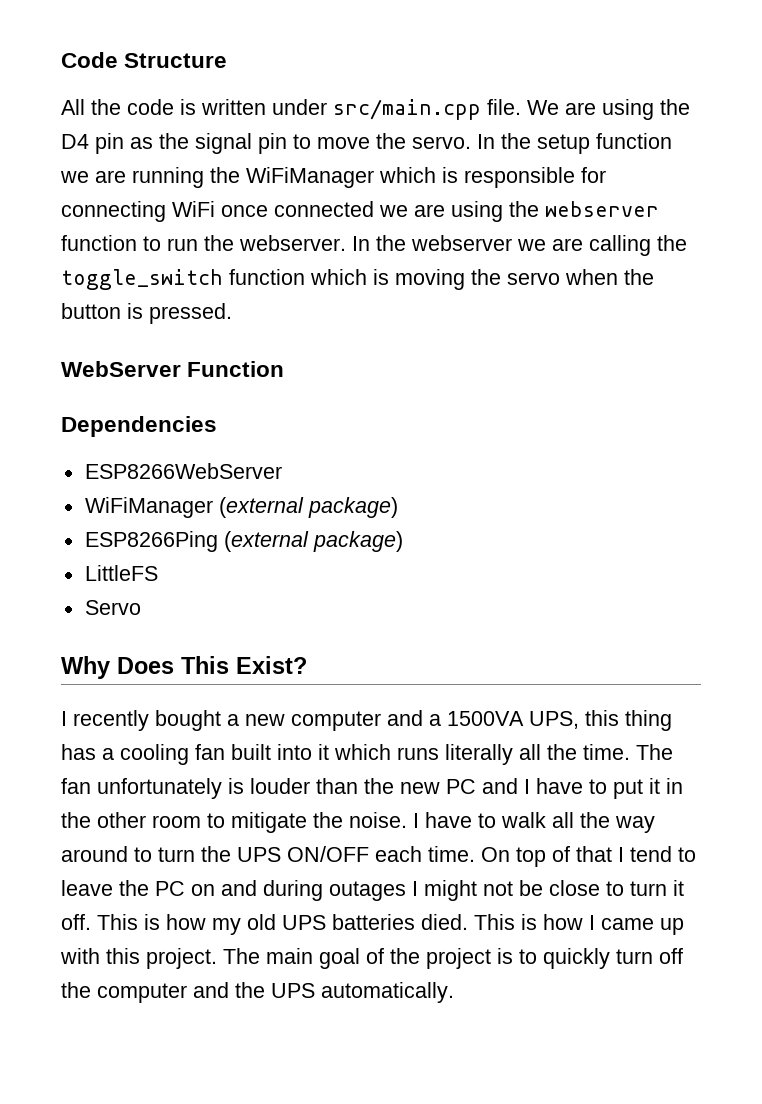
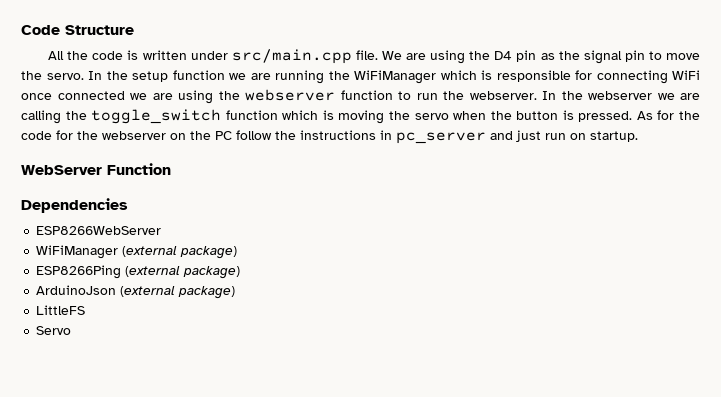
+ As for the code for the webserver on the PC follow the instructions in pc_server and just run on startup.
+ ArduinoJson (external package)
- Why Does This Exist?
- I recently bought a new computer and a 1500VA UPS, this thing has a cooling fan built into it which runs literally all the time. The fan unfortunately is louder than the new PC and I have to put it in the other room to mitigate the noise. I have to walk all the way around to turn the UPS ON/OFF each time. On top of that I tend to leave the PC on and during outages I might not be close to turn it off. This is how my old UPS batteries died. This is how I came up with this project. The main goal of the project is to quickly turn off the computer and the UPS automatically.

